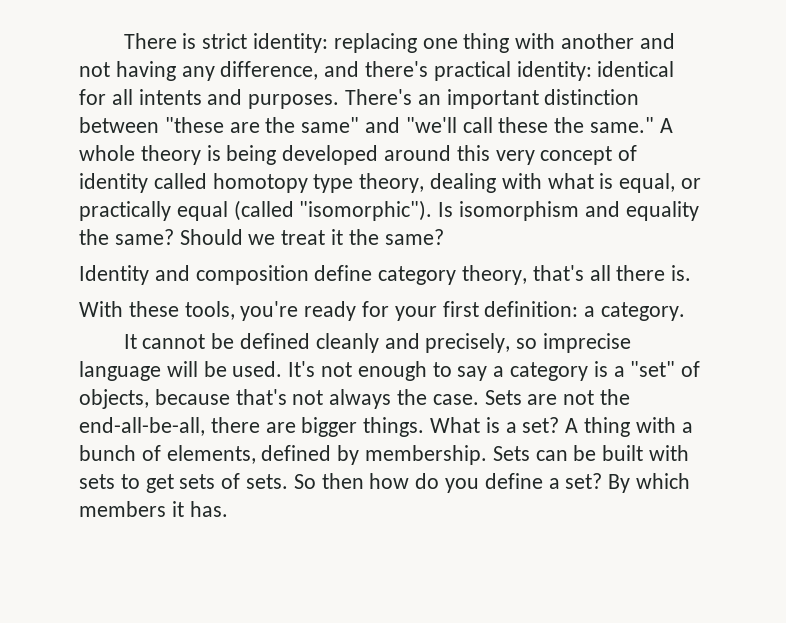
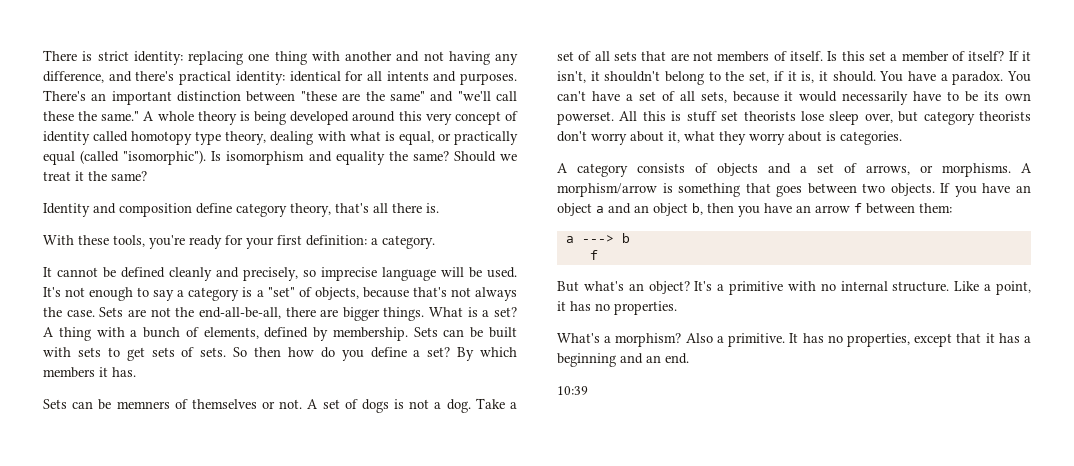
+ Sets can be memners of themselves or not. A set of dogs is not a dog. Take a set of all sets that are not members of itself. Is this set a member of itself? If it isn't, it shouldn't belong to the set, if it is, it should. You have a paradox. You can't have a set of all sets, because it would necessarily have to be its own powerset. All this is stuff set theorists lose sleep over, but category theorists don't worry about it, what they worry about is categories.
+ A category consists of objects and a set of arrows, or morphisms. A morphism/arrow is something that goes between two objects. If you have an object a and an object b, then you have an arrow f between them:
+ a ---> b
+ f
+ But what's an object? It's a primitive with no internal structure. Like a point, it has no properties.
+ What's a morphism? Also a primitive. It has no properties, except that it has a beginning and an end.
+ 10:39

